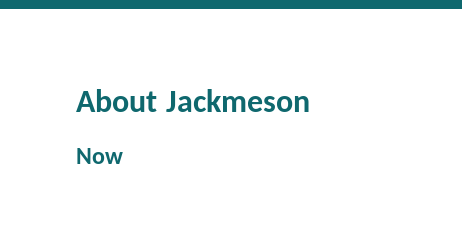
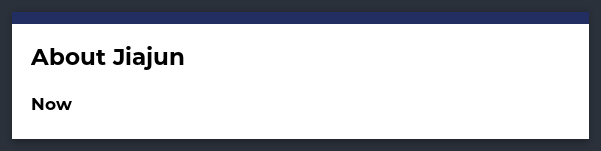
- About Jackmeson
+ About Jiajun

